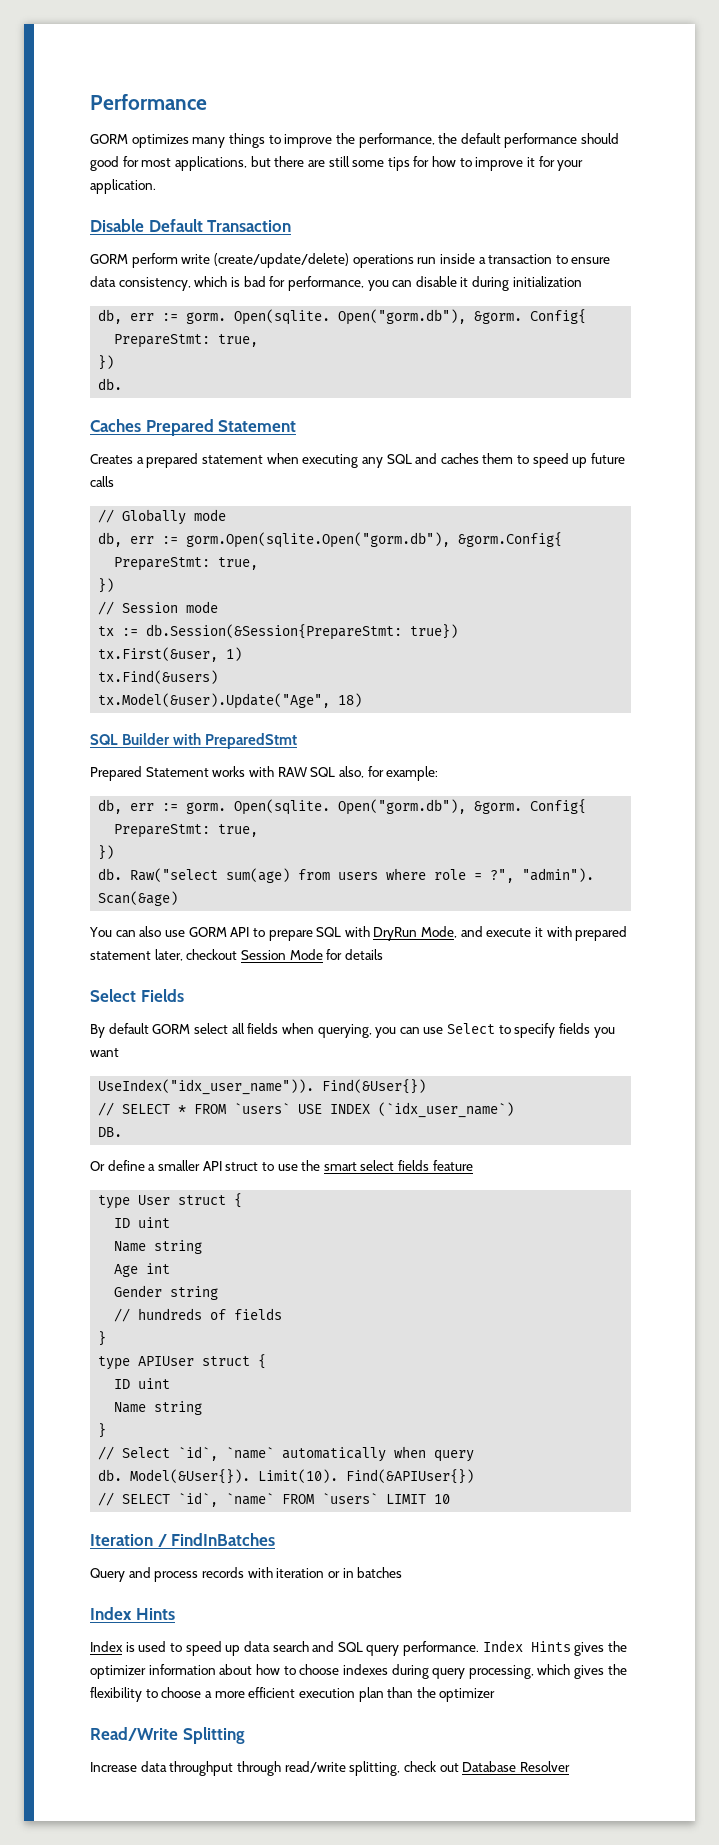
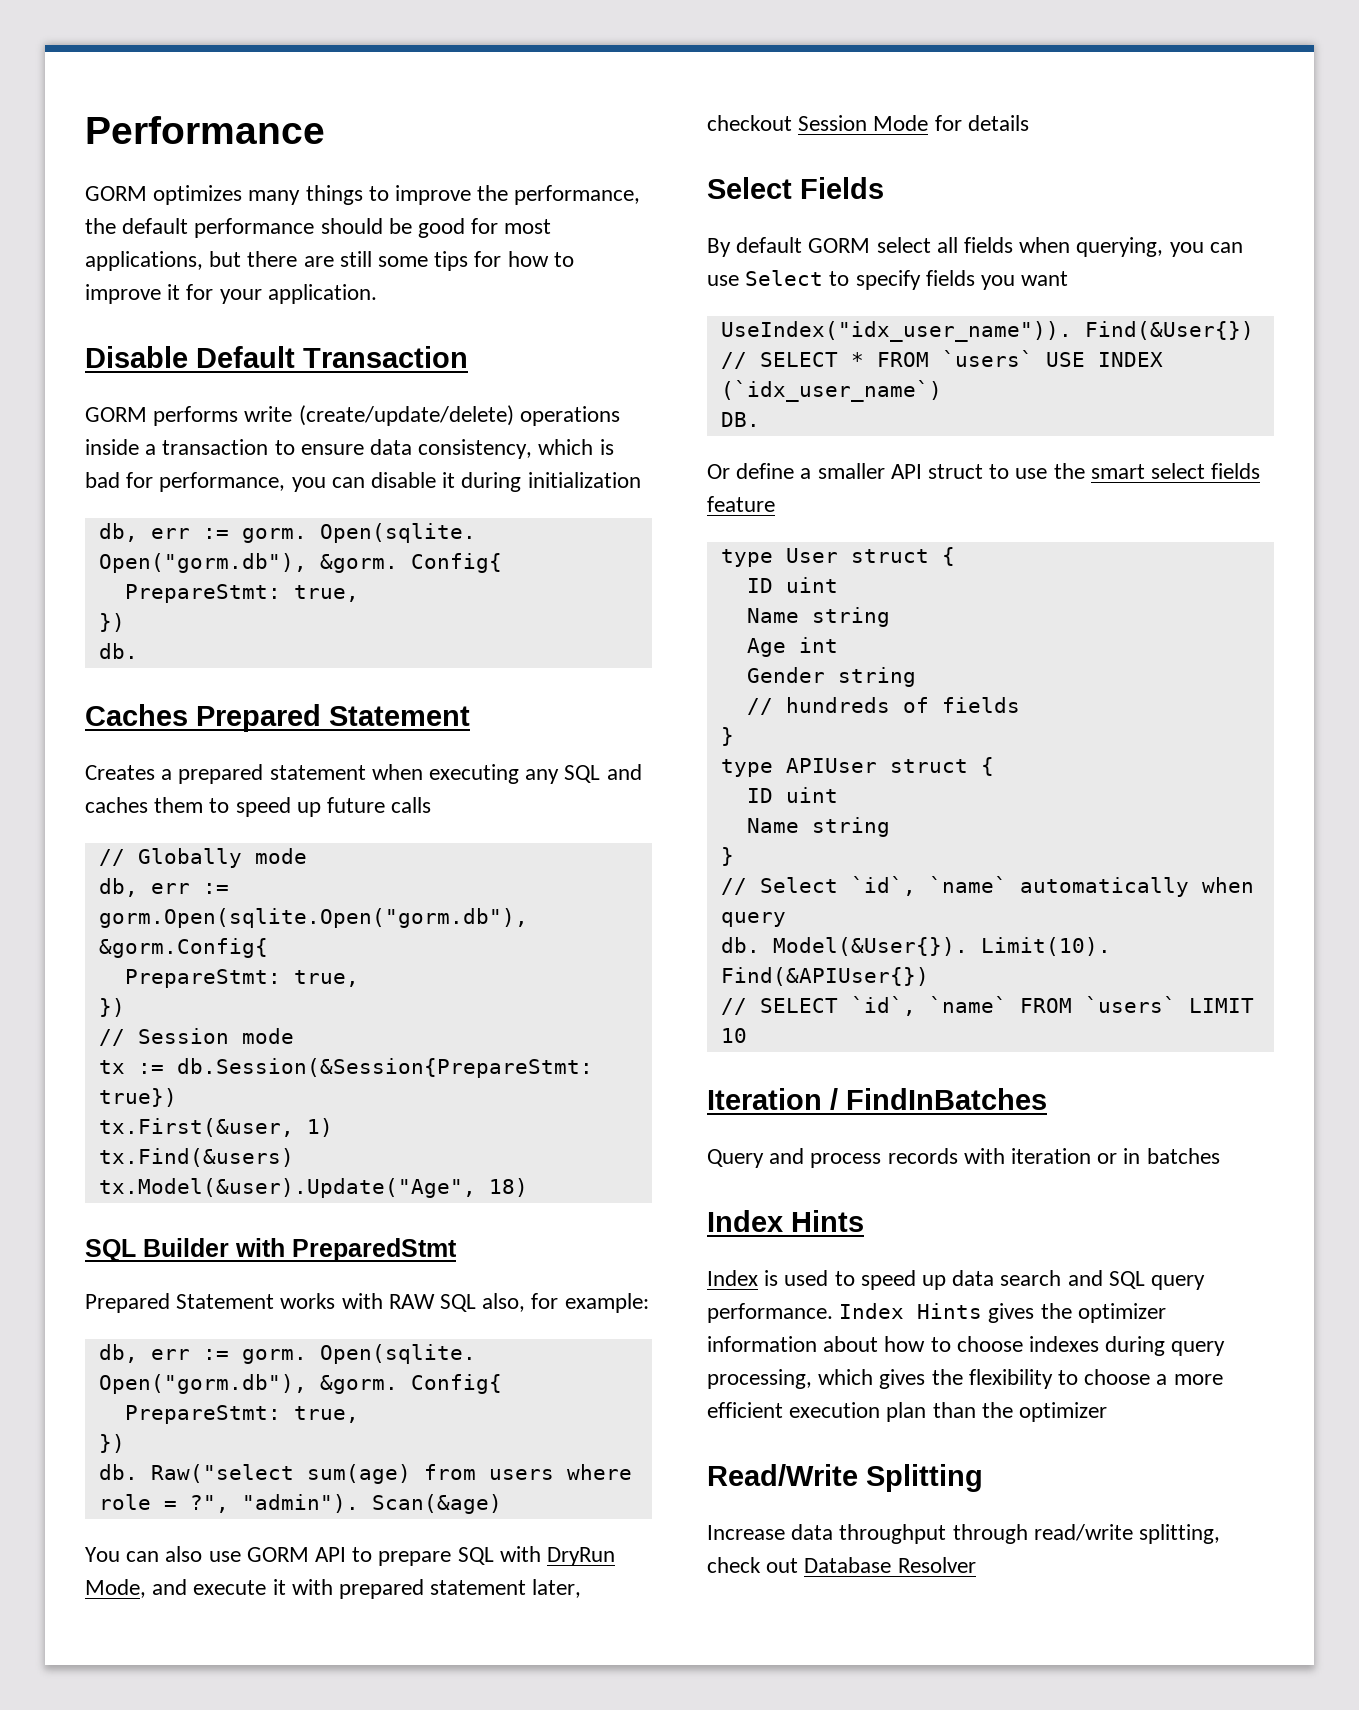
- GORM optimizes many things to improve the performance, the default performance should good for most applications, but there are still some tips for how to improve it for your application.
+ GORM optimizes many things to improve the performance, the default performance should be good for most applications, but there are still some tips for how to improve it for your application.
- GORM perform write (create/update/delete) operations run inside a transaction to ensure data consistency, which is bad for performance, you can disable it during initialization
+ GORM performs write (create/update/delete) operations inside a transaction to ensure data consistency, which is bad for performance, you can disable it during initialization

